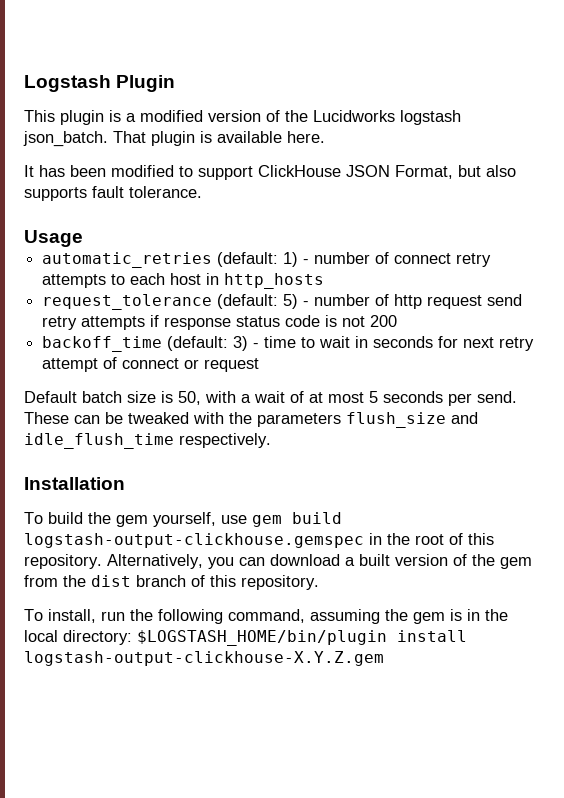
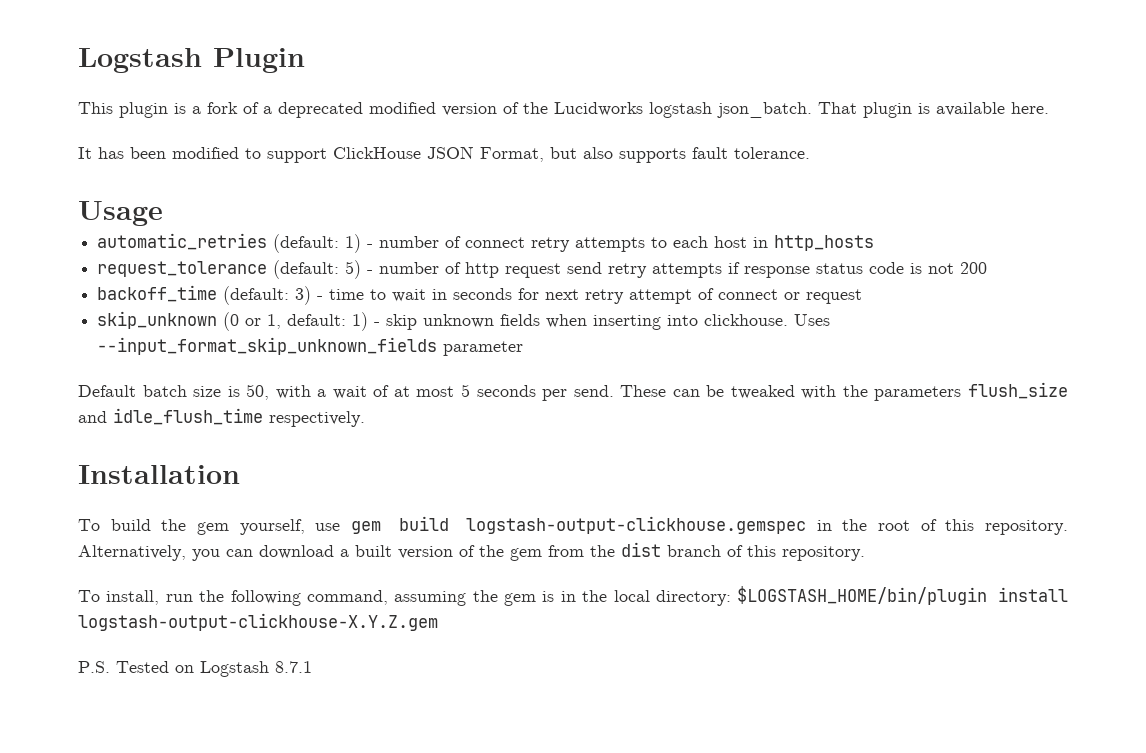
- This plugin is a modified version of the Lucidworks logstash json_batch.
+ This plugin is a fork of a deprecated modified version of the Lucidworks logstash json_batch.
+ skip_unknown (0 or 1, default: 1) - skip unknown fields when inserting into clickhouse. Uses --input_format_skip_unknown_fields parameter
+ P.S. Tested on Logstash 8.7.1

